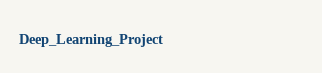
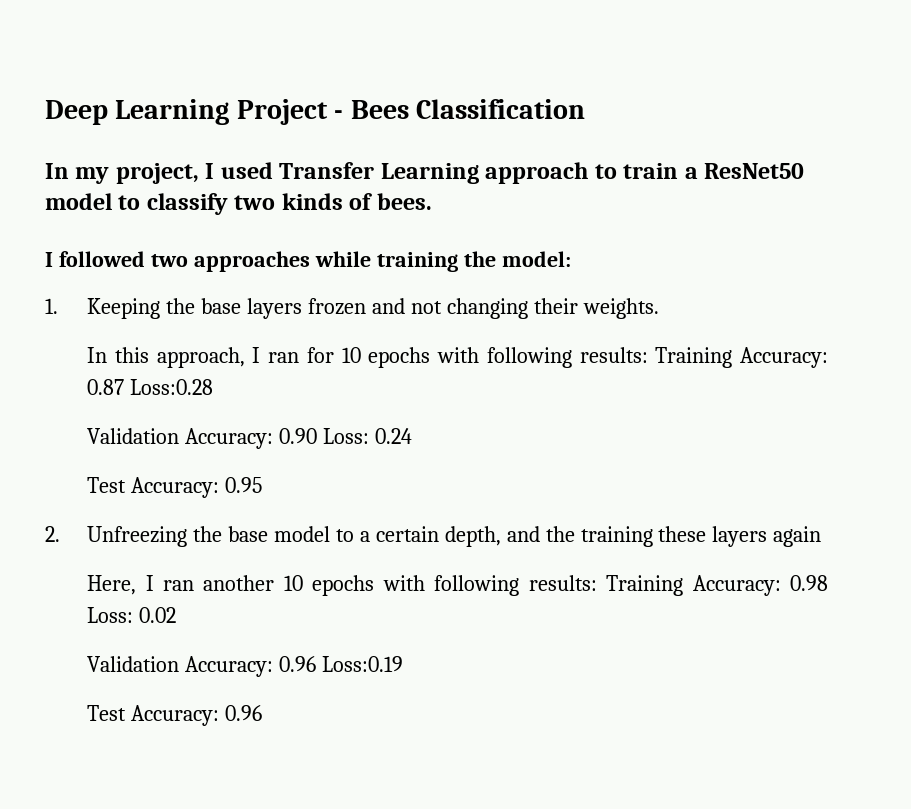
- Deep_Learning_Project
+ Deep Learning Project - Bees Classification
+ In my project, I used Transfer Learning approach to train a ResNet50 model to classify two kinds of bees.
+ I followed two approaches while training the model:
+ 1. Keeping the base layers frozen and not changing their weights.
+ In this approach, I ran for 10 epochs with following results: Training Accuracy: 0.87 Loss:0.28
+ Validation Accuracy: 0.90 Loss: 0.24
+ Test Accuracy: 0.95
+ 2. Unfreezing the base model to a certain depth, and the training these layers again
+ Here, I ran another 10 epochs with following results: Training Accuracy: 0.98 Loss: 0.02
+ Validation Accuracy: 0.96 Loss:0.19
+ Test Accuracy: 0.96

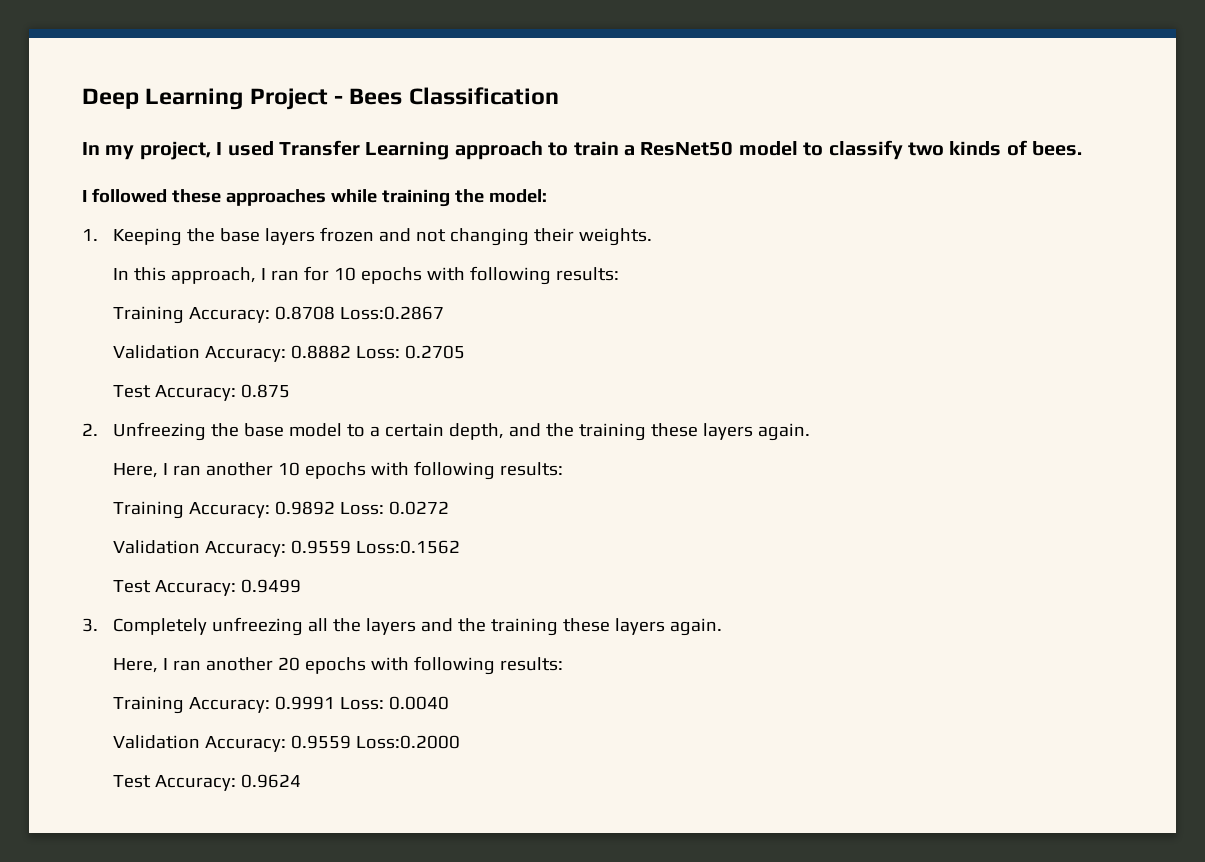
- I followed two approaches while training the model:
+ I followed these approaches while training the model:
- In this approach, I ran for 10 epochs with following results: Training Accuracy: 0.87 Loss:0.28
- Validation Accuracy: 0.90 Loss: 0.24
- Test Accuracy: 0.95
+ In this approach, I ran for 10 epochs with following results:
+ Training Accuracy: 0.8708 Loss:0.2867
+ Validation Accuracy: 0.8882 Loss: 0.2705
+ Test Accuracy: 0.875
- 2. Unfreezing the base model to a certain depth, and the training these layers again
+ 2. Unfreezing the base model to a certain depth, and the training these layers again.
- Here, I ran another 10 epochs with following results: Training Accuracy: 0.98 Loss: 0.02
- Validation Accuracy: 0.96 Loss:0.19
- Test Accuracy: 0.96
+ Here, I ran another 10 epochs with following results:
+ Training Accuracy: 0.9892 Loss: 0.0272
+ Validation Accuracy: 0.9559 Loss:0.1562
+ Test Accuracy: 0.9499
+ 3. Completely unfreezing all the layers and the training these layers again.
+ Here, I ran another 20 epochs with following results:
+ Training Accuracy: 0.9991 Loss: 0.0040
+ Validation Accuracy: 0.9559 Loss:0.2000
+ Test Accuracy: 0.9624

